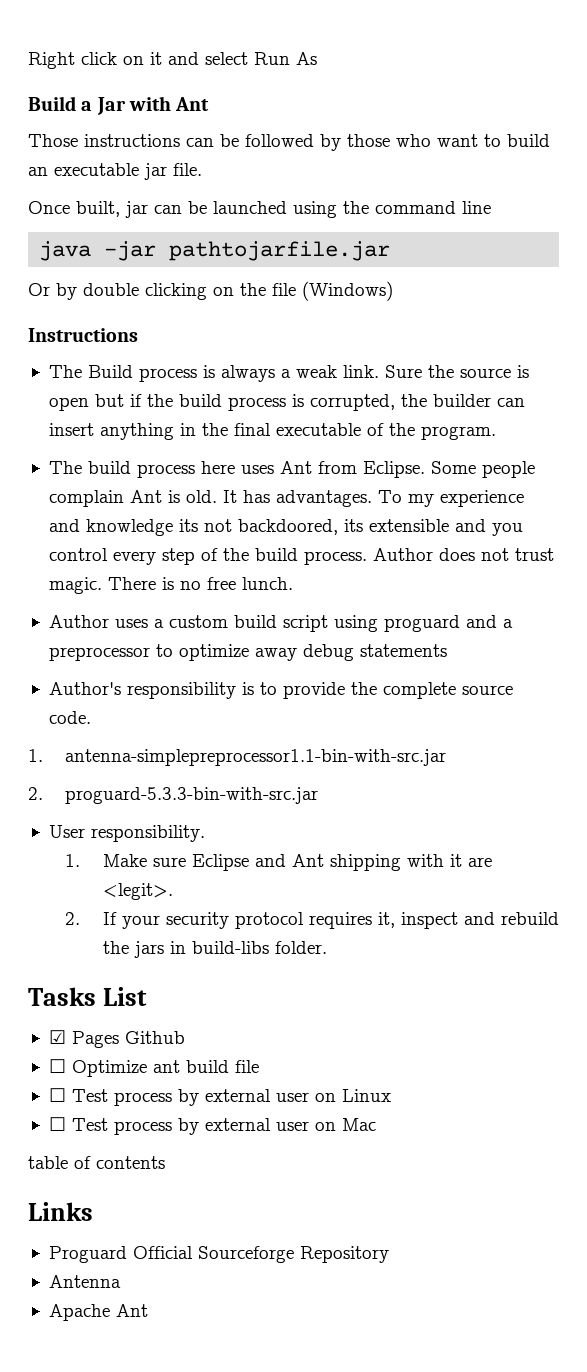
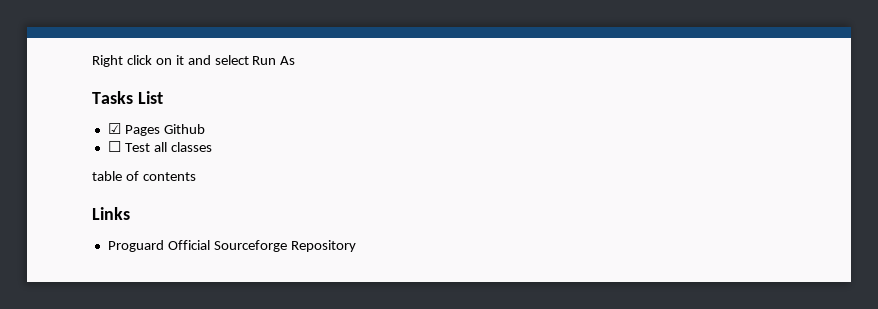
- Build a Jar with Ant
- Those instructions can be followed by those who want to build an executable jar file.
- Once built, jar can be launched using the command line
- java -jar pathtojarfile.jar
- Or by double clicking on the file (Windows)
- Instructions
- The Build process is always a weak link. Sure the source is open but if the build process is corrupted, the builder can insert anything in the final executable of the program.
- The build process here uses Ant from Eclipse. Some people complain Ant is old. It has advantages. To my experience and knowledge its not backdoored, its extensible and you control every step of the build process. Author does not trust magic. There is no free lunch.
- Author uses a custom build script using proguard and a preprocessor to optimize away debug statements
- Author's responsibility is to provide the complete source code.
- 1. antenna-simplepreprocessor1.1-bin-with-src.jar
- 2. proguard-5.3.3-bin-with-src.jar
- User responsibility.
- 1. Make sure Eclipse and Ant shipping with it are <legit>.
- 2. If your security protocol requires it, inspect and rebuild the jars in build-libs folder.
- ☐ Optimize ant build file
- ☐ Test process by external user on Linux
- ☐ Test process by external user on Mac
+ ☐ Test all classes
- Antenna
- Apache Ant

